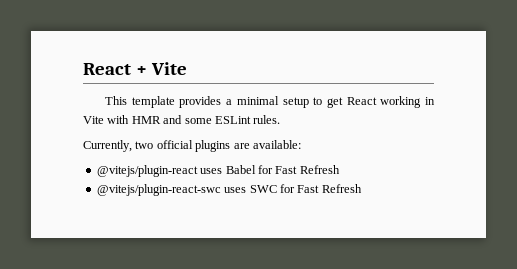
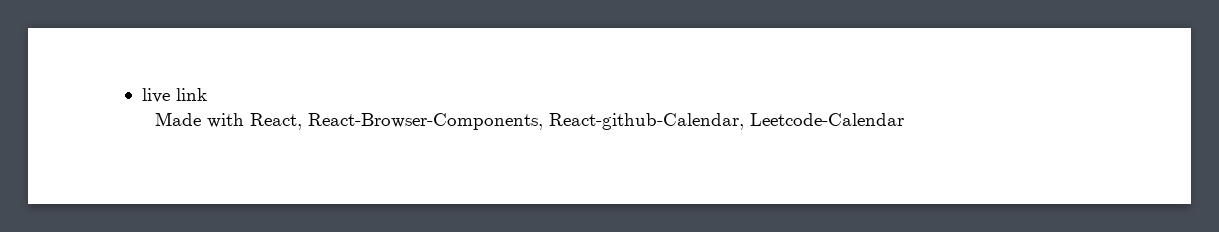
- React + Vite
- This template provides a minimal setup to get React working in Vite with HMR and some ESLint rules.
- Currently, two official plugins are available:
- @vitejs/plugin-react uses Babel for Fast Refresh
- @vitejs/plugin-react-swc uses SWC for Fast Refresh
+ live link
+ Made with React, React-Browser-Components, React-github-Calendar, Leetcode-Calendar

